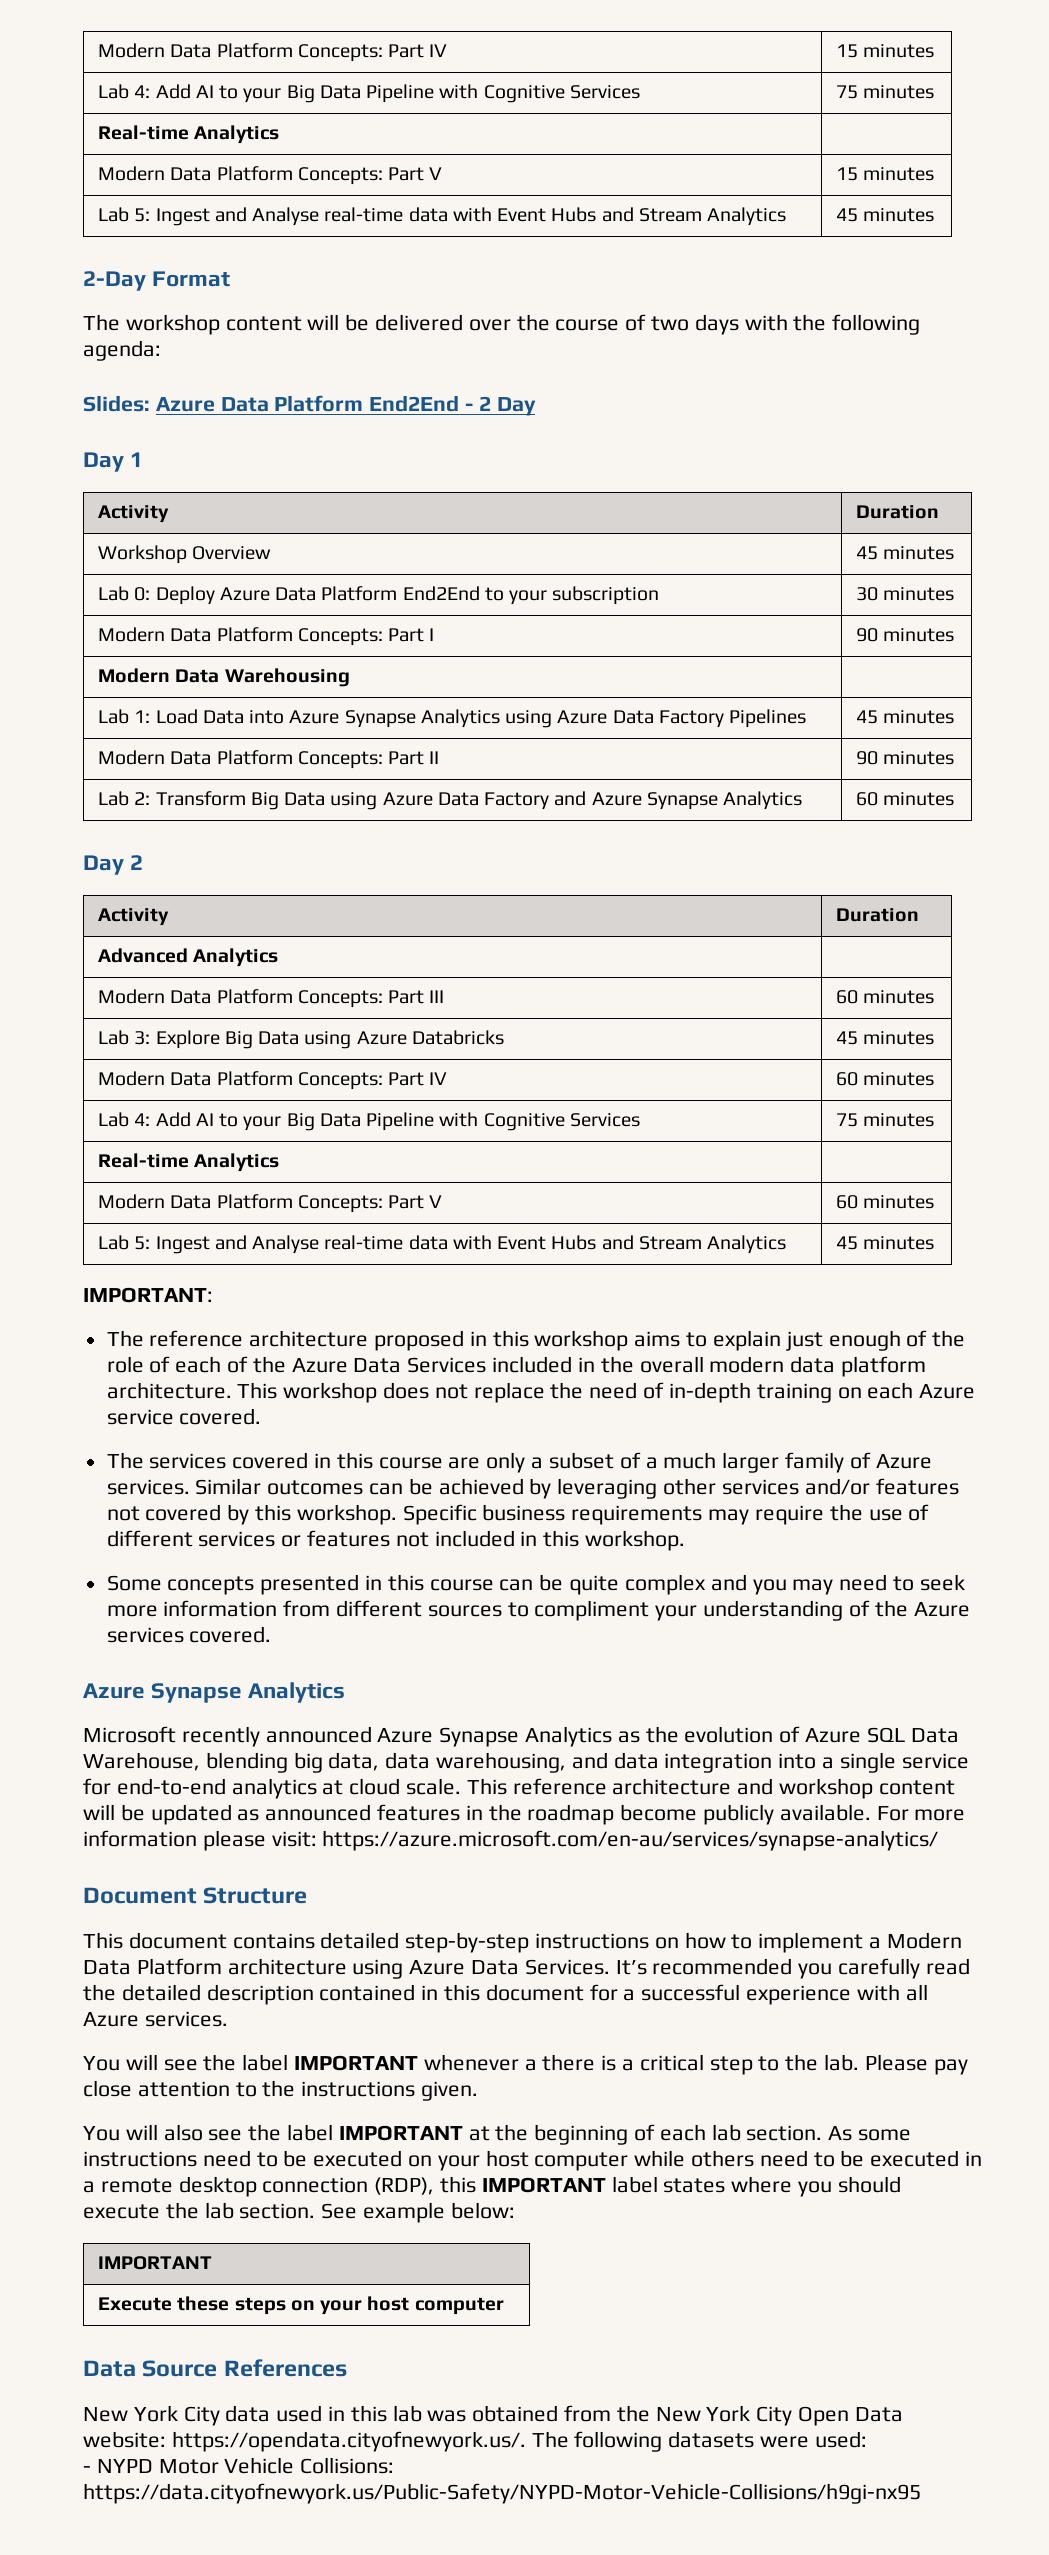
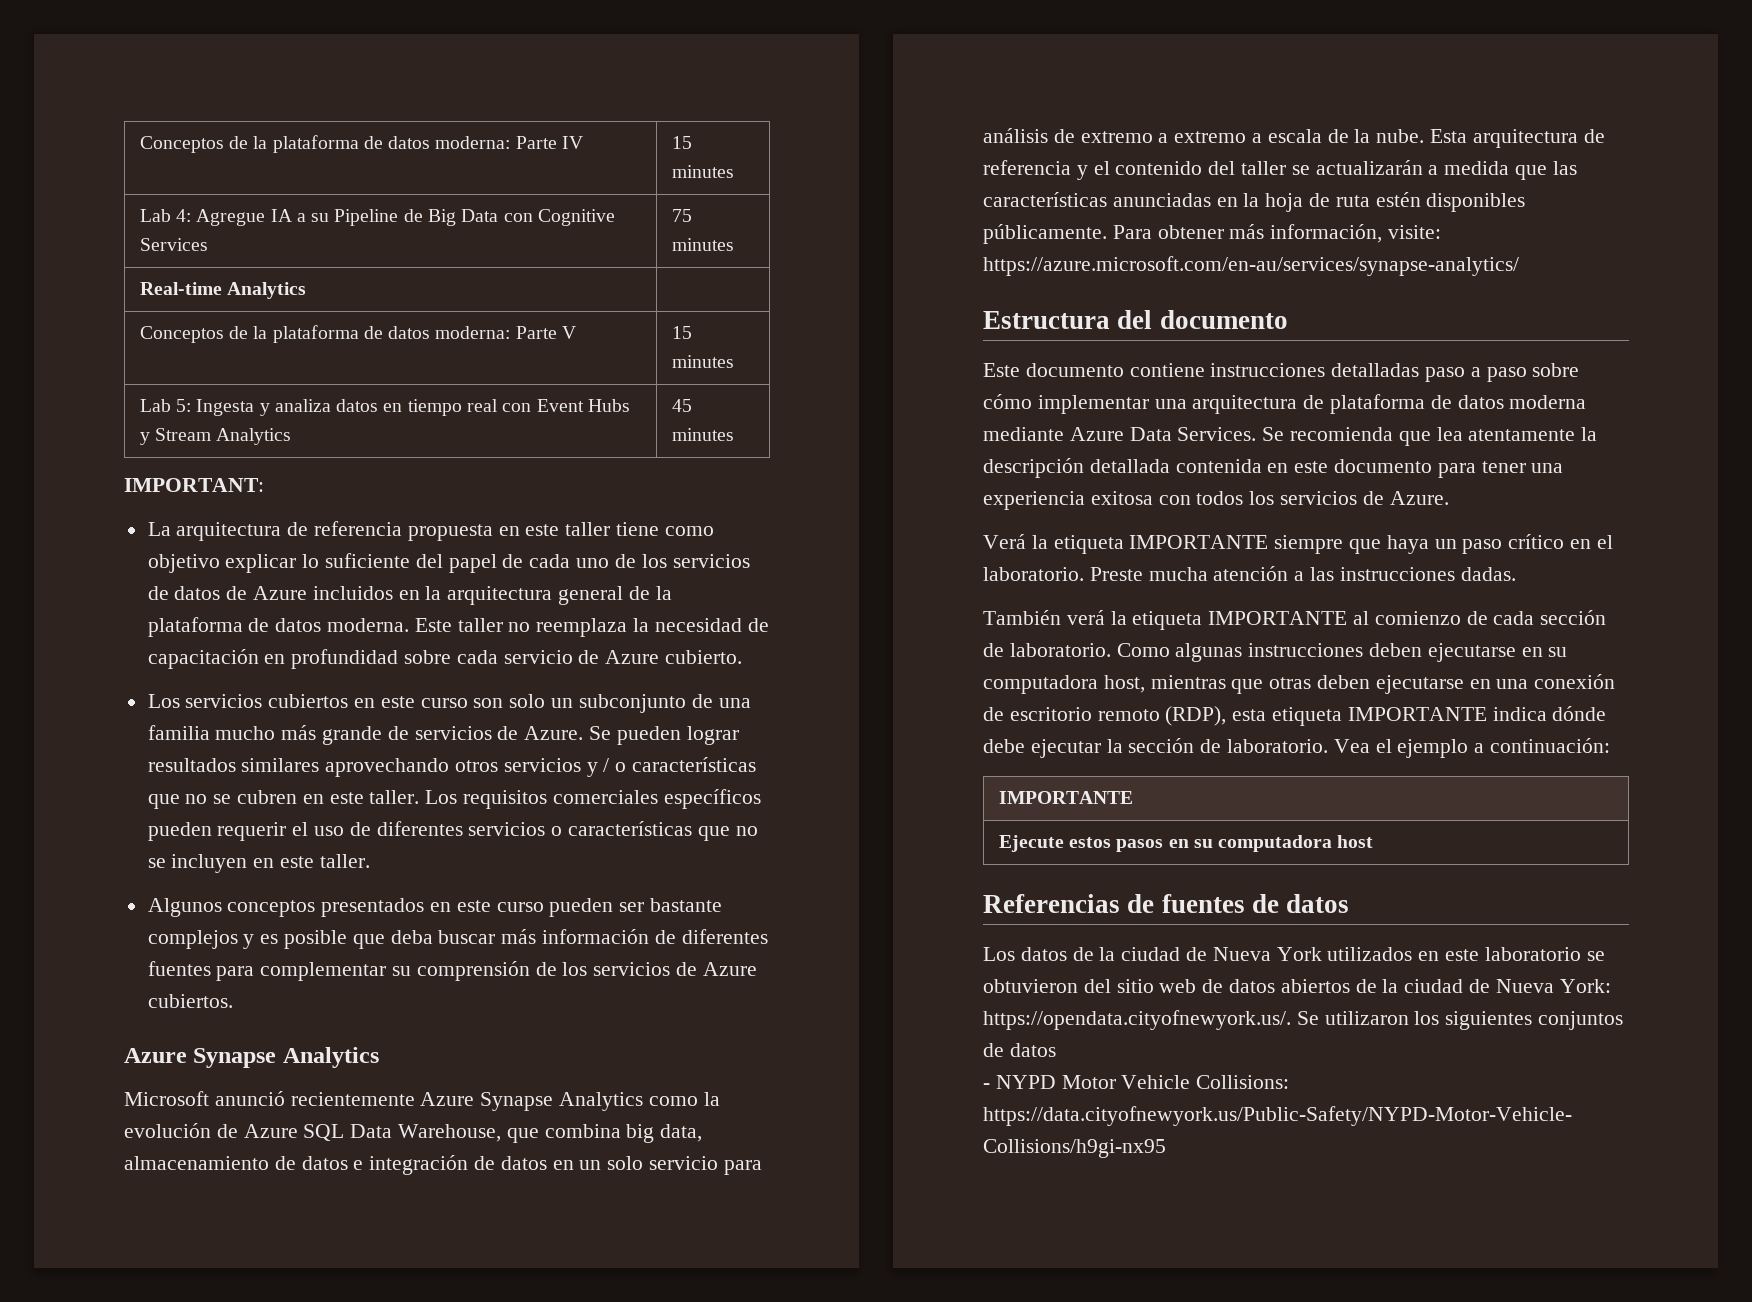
- Modern Data Platform Concepts: Part IV | 15 minutes
- Lab 4: Add AI to your Big Data Pipeline with Cognitive Services | 75 minutes
+ Conceptos de la plataforma de datos moderna: Parte IV | 15 minutes
+ Lab 4: Agregue IA a su Pipeline de Big Data con Cognitive Services | 75 minutes
  Real-time Analytics |
- Modern Data Platform Concepts: Part V | 15 minutes
- Lab 5: Ingest and Analyse real-time data with Event Hubs and Stream Analytics | 45 minutes
- 2-Day Format
- The workshop content will be delivered over the course of two days with the following agenda:
- Slides: Azure Data Platform End2End - 2 Day
- Day 1
- Activity | Duration
- Workshop Overview | 45 minutes
- Lab 0: Deploy Azure Data Platform End2End to your subscription | 30 minutes
- Modern Data Platform Concepts: Part I | 90 minutes
- Modern Data Warehousing |
- Lab 1: Load Data into Azure Synapse Analytics using Azure Data Factory Pipelines | 45 minutes
- Modern Data Platform Concepts: Part II | 90 minutes
- Lab 2: Transform Big Data using Azure Data Factory and Azure Synapse Analytics | 60 minutes
- Day 2
- Activity | Duration
- Advanced Analytics |
- Modern Data Platform Concepts: Part III | 60 minutes
- Lab 3: Explore Big Data using Azure Databricks | 45 minutes
- Modern Data Platform Concepts: Part IV | 60 minutes
- Lab 4: Add AI to your Big Data Pipeline with Cognitive Services | 75 minutes
- Real-time Analytics |
- Modern Data Platform Concepts: Part V | 60 minutes
- Lab 5: Ingest and Analyse real-time data with Event Hubs and Stream Analytics | 45 minutes
+ Conceptos de la plataforma de datos moderna: Parte V | 15 minutes
+ Lab 5: Ingesta y analiza datos en tiempo real con Event Hubs y Stream Analytics | 45 minutes
- The reference architecture proposed in this workshop aims to explain just enough of the role of each of the Azure Data Services included in the overall modern data platform architecture. This workshop does not replace the need of in-depth training on each Azure service covered.
- The services covered in this course are only a subset of a much larger family of Azure services. Similar outcomes can be achieved by leveraging other services and/or features not covered by this workshop. Specific business requirements may require the use of different services or features not included in this workshop.
- Some concepts presented in this course can be quite complex and you may need to seek more information from different sources to compliment your understanding of the Azure services covered.
+ La arquitectura de referencia propuesta en este taller tiene como objetivo explicar lo suficiente del papel de cada uno de los servicios de datos de Azure incluidos en la arquitectura general de la plataforma de datos moderna. Este taller no reemplaza la necesidad de capacitación en profundidad sobre cada servicio de Azure cubierto.
+ Los servicios cubiertos en este curso son solo un subconjunto de una familia mucho más grande de servicios de Azure. Se pueden lograr resultados similares aprovechando otros servicios y / o características que no se cubren en este taller. Los requisitos comerciales específicos pueden requerir el uso de diferentes servicios o características que no se incluyen en este taller.
+ Algunos conceptos presentados en este curso pueden ser bastante complejos y es posible que deba buscar más información de diferentes fuentes para complementar su comprensión de los servicios de Azure cubiertos.
- Microsoft recently announced Azure Synapse Analytics as the evolution of Azure SQL Data Warehouse, blending big data, data warehousing, and data integration into a single service for end-to-end analytics at cloud scale. This reference architecture and workshop content will be updated as announced features in the roadmap become publicly available. For more information please visit: https://azure.microsoft.com/en-au/services/synapse-analytics/
- Document Structure
- This document contains detailed step-by-step instructions on how to implement a Modern Data Platform architecture using Azure Data Services. It’s recommended you carefully read the detailed description contained in this document for a successful experience with all Azure services.
- You will see the label IMPORTANT whenever a there is a critical step to the lab. Please pay close attention to the instructions given.
- You will also see the label IMPORTANT at the beginning of each lab section. As some instructions need to be executed on your host computer while others need to be executed in a remote desktop connection (RDP), this IMPORTANT label states where you should execute the lab section. See example below:
- IMPORTANT
- Execute these steps on your host computer
- Data Source References
- New York City data used in this lab was obtained from the New York City Open Data website: https://opendata.cityofnewyork.us/. The following datasets were used:
+ Microsoft anunció recientemente Azure Synapse Analytics como la evolución de Azure SQL Data Warehouse, que combina big data, almacenamiento de datos e integración de datos en un solo servicio para análisis de extremo a extremo a escala de la nube. Esta arquitectura de referencia y el contenido del taller se actualizarán a medida que las características anunciadas en la hoja de ruta estén disponibles públicamente. Para obtener más información, visite: https://azure.microsoft.com/en-au/services/synapse-analytics/
+ Estructura del documento
+ Este documento contiene instrucciones detalladas paso a paso sobre cómo implementar una arquitectura de plataforma de datos moderna mediante Azure Data Services. Se recomienda que lea atentamente la descripción detallada contenida en este documento para tener una experiencia exitosa con todos los servicios de Azure.
+ Verá la etiqueta IMPORTANTE siempre que haya un paso crítico en el laboratorio. Preste mucha atención a las instrucciones dadas.
+ También verá la etiqueta IMPORTANTE al comienzo de cada sección de laboratorio. Como algunas instrucciones deben ejecutarse en su computadora host, mientras que otras deben ejecutarse en una conexión de escritorio remoto (RDP), esta etiqueta IMPORTANTE indica dónde debe ejecutar la sección de laboratorio. Vea el ejemplo a continuación:
+ IMPORTANTE
+ Ejecute estos pasos en su computadora host
+ Referencias de fuentes de datos
+ Los datos de la ciudad de Nueva York utilizados en este laboratorio se obtuvieron del sitio web de datos abiertos de la ciudad de Nueva York: https://opendata.cityofnewyork.us/. Se utilizaron los siguientes conjuntos de datos

